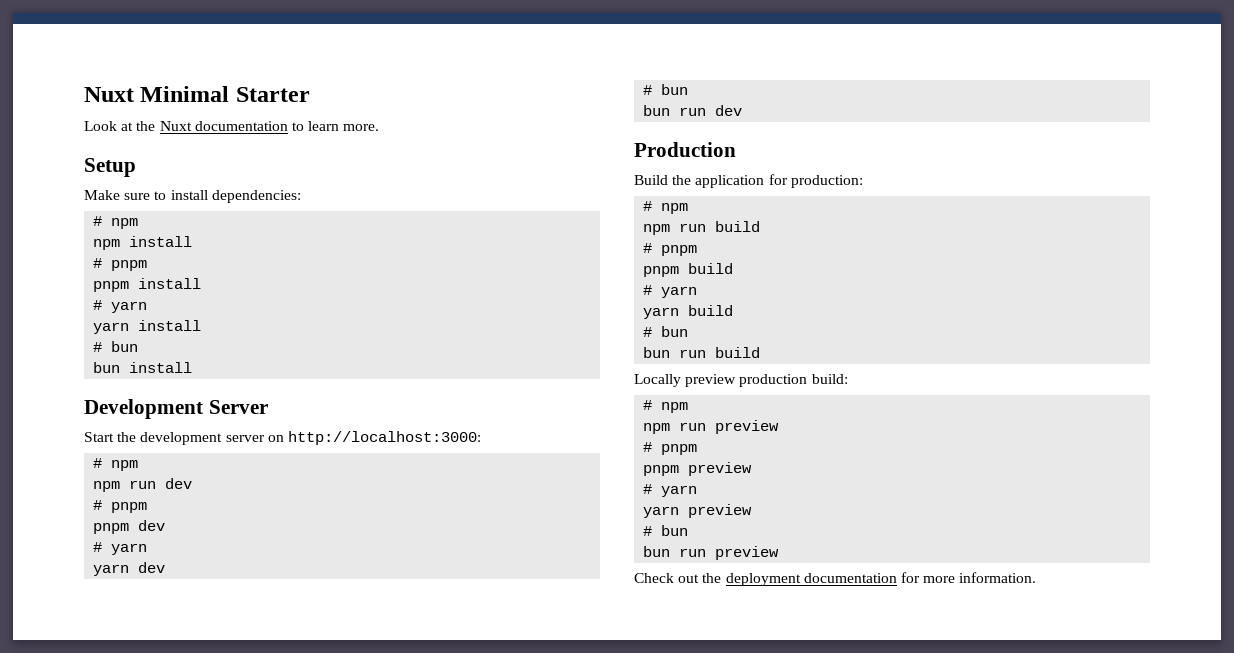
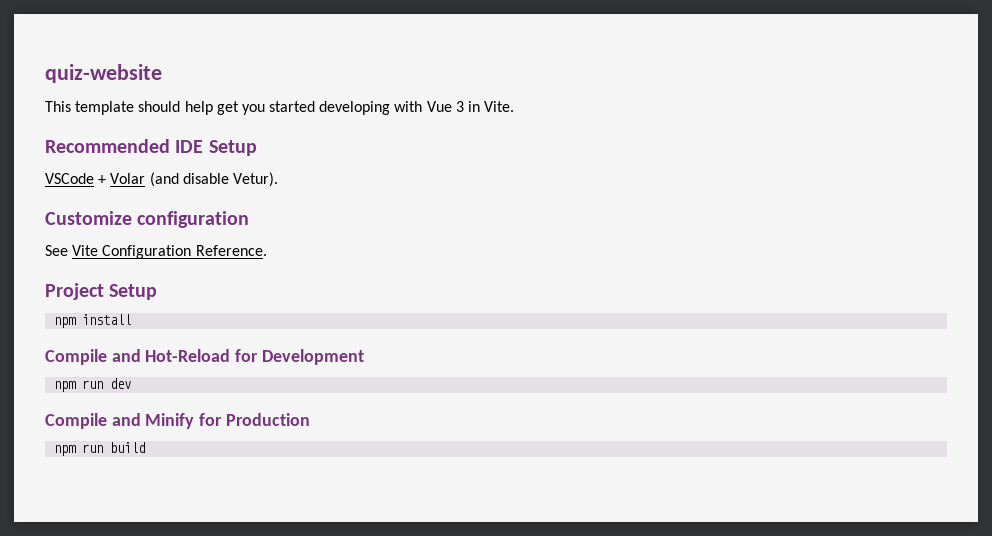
- Nuxt Minimal Starter
- Look at the Nuxt documentation to learn more.
- Setup
- Make sure to install dependencies:
- # npm
+ quiz-website
+ This template should help get you started developing with Vue 3 in Vite.
+ Recommended IDE Setup
+ VSCode + Volar (and disable Vetur).
+ Customize configuration
+ See Vite Configuration Reference.
+ Project Setup
  npm install
- # pnpm
- pnpm install
- # yarn
- yarn install
- # bun
- bun install
- Development Server
- Start the development server on http://localhost:3000:
- # npm
+ Compile and Hot-Reload for Development
  npm run dev
- # pnpm
- pnpm dev
- # yarn
- yarn dev
- # bun
- bun run dev
- Production
- Build the application for production:
- # npm
+ Compile and Minify for Production
  npm run build
- # pnpm
- pnpm build
- # yarn
- yarn build
- # bun
- bun run build
- Locally preview production build:
- # npm
- npm run preview
- # pnpm
- pnpm preview
- # yarn
- yarn preview
- # bun
- bun run preview
- Check out the deployment documentation for more information.

